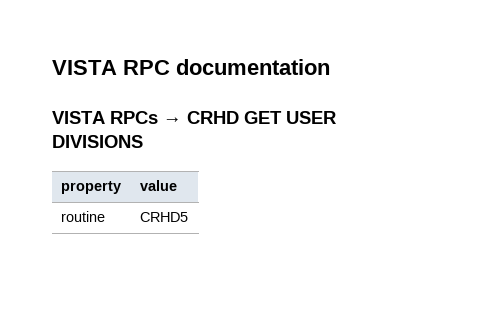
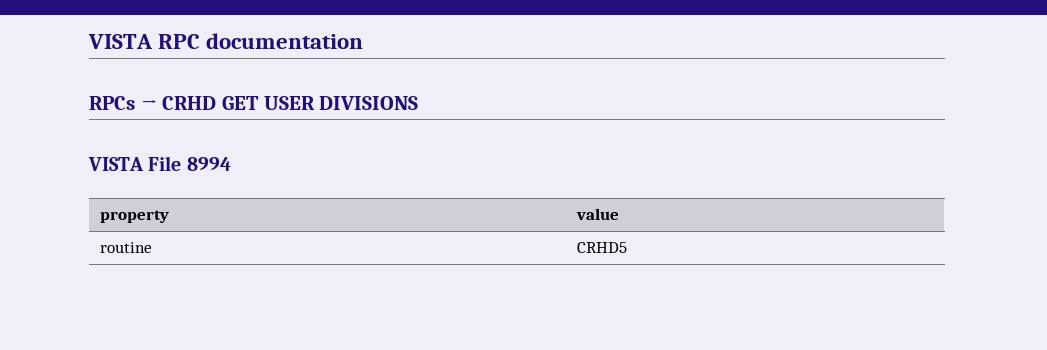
- VISTA RPCs → CRHD GET USER DIVISIONS
+ RPCs → CRHD GET USER DIVISIONS
+ VISTA File 8994

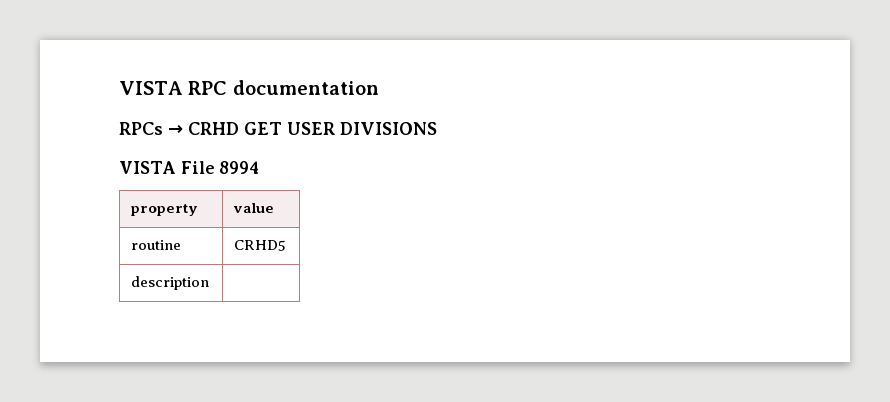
+ description |

